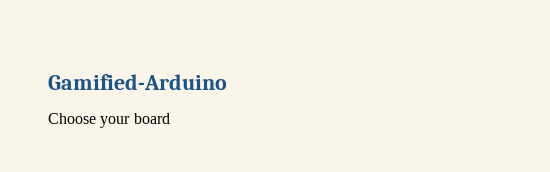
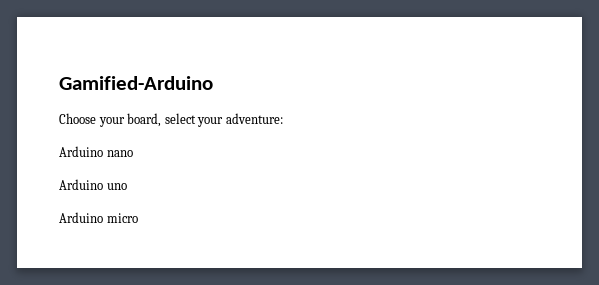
- Choose your board
+ Choose your board, select your adventure:
+ Arduino nano
+ Arduino uno
+ Arduino micro

